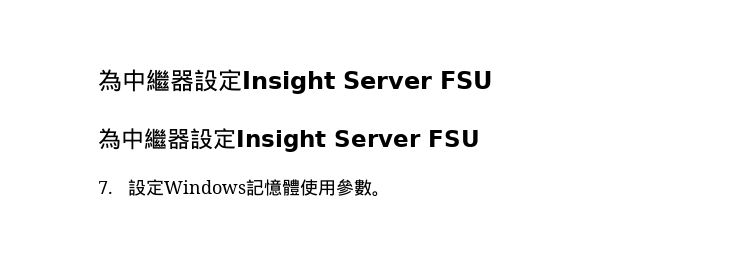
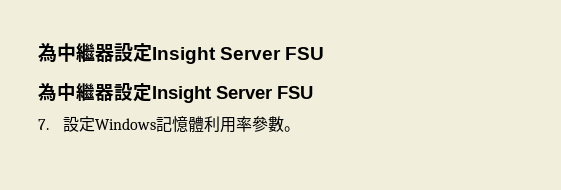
- 7.設定Windows記憶體使用參數。
+ 7.設定Windows記憶體利用率參數。

